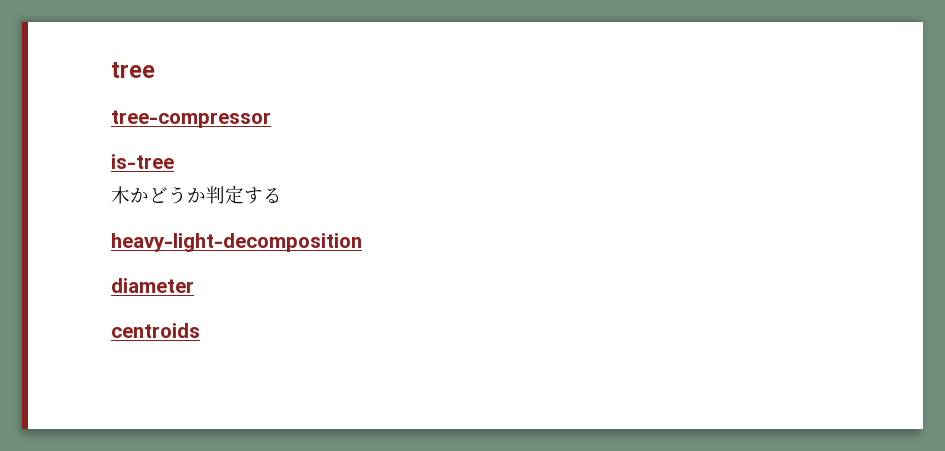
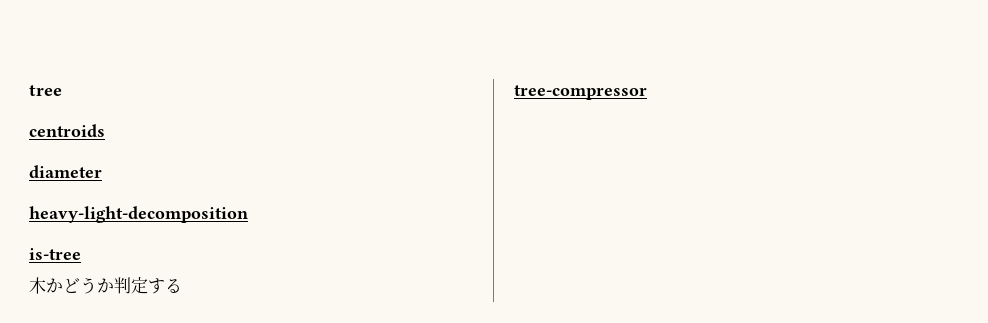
- tree-compressor
+ centroids
+ diameter
+ heavy-light-decomposition
- heavy-light-decomposition
- diameter
- centroids
+ tree-compressor

